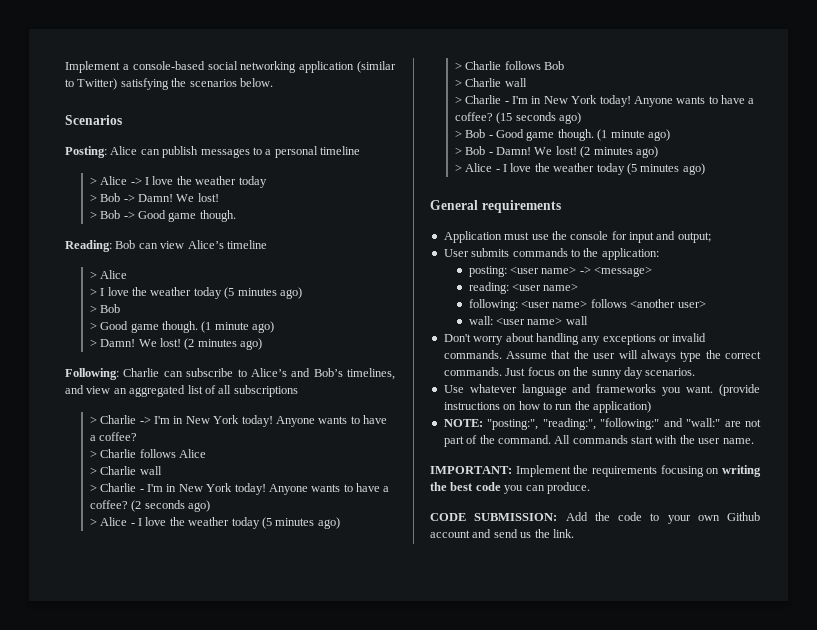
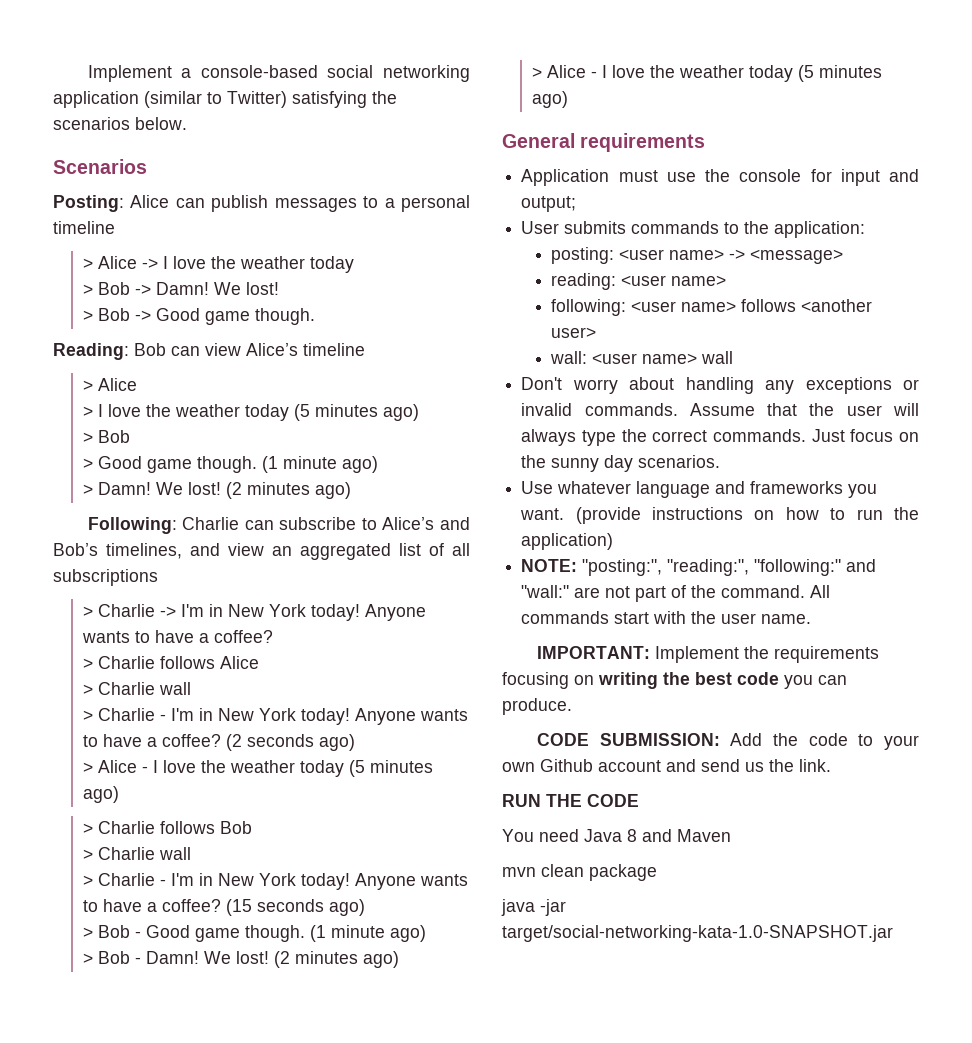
+ RUN THE CODE
+ You need Java 8 and Maven
+ mvn clean package
+ java -jar target/social-networking-kata-1.0-SNAPSHOT.jar

